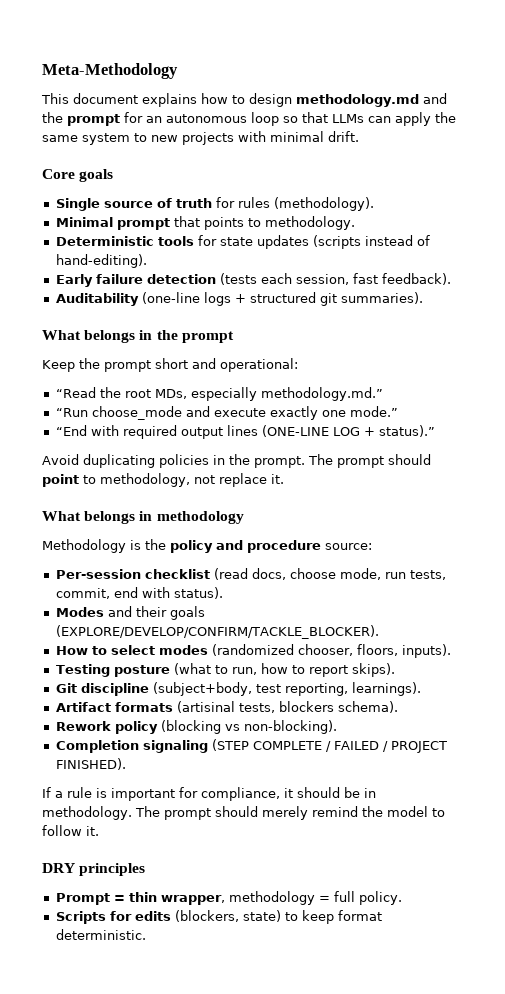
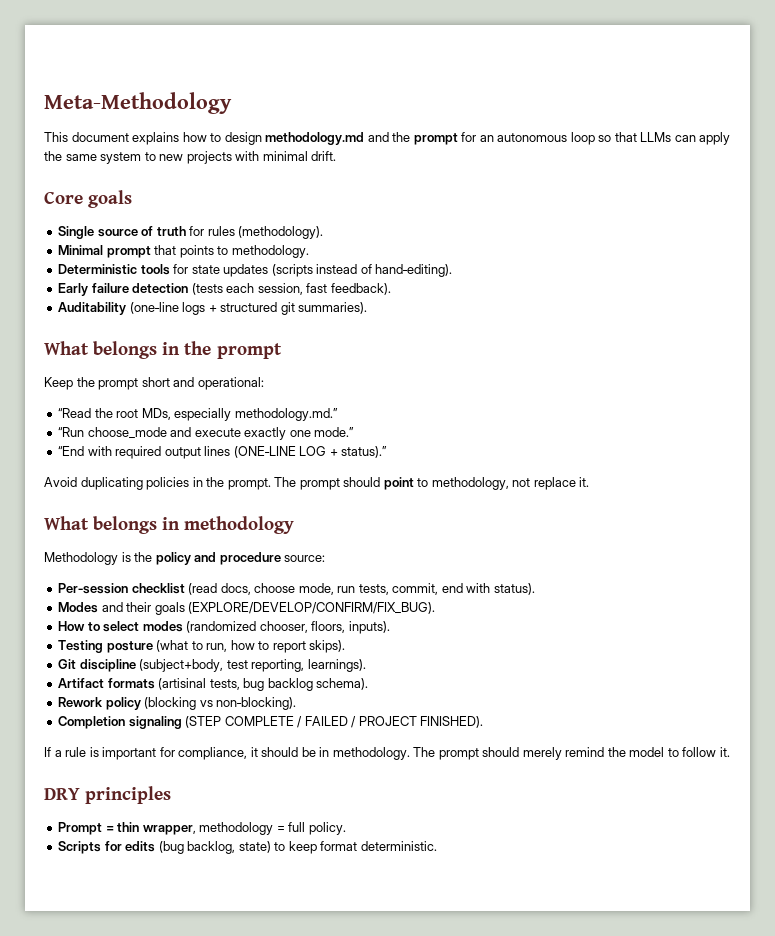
- Modes and their goals (EXPLORE/DEVELOP/CONFIRM/TACKLE_BLOCKER).
+ Modes and their goals (EXPLORE/DEVELOP/CONFIRM/FIX_BUG).
- Artifact formats (artisinal tests, blockers schema).
+ Artifact formats (artisinal tests, bug backlog schema).
- Scripts for edits (blockers, state) to keep format deterministic.
+ Scripts for edits (bug backlog, state) to keep format deterministic.

